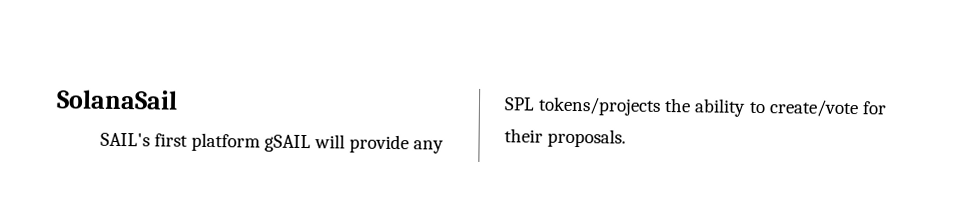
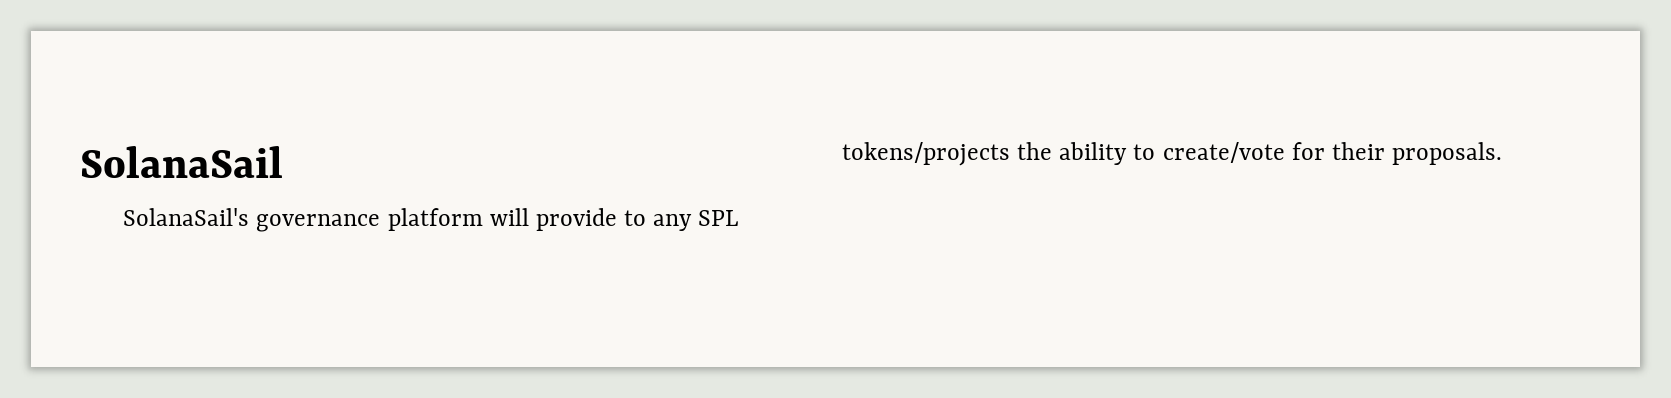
- SAIL's first platform gSAIL will provide any SPL tokens/projects the ability to create/vote for their proposals.
+ SolanaSail's governance platform will provide to any SPL tokens/projects the ability to create/vote for their proposals.

